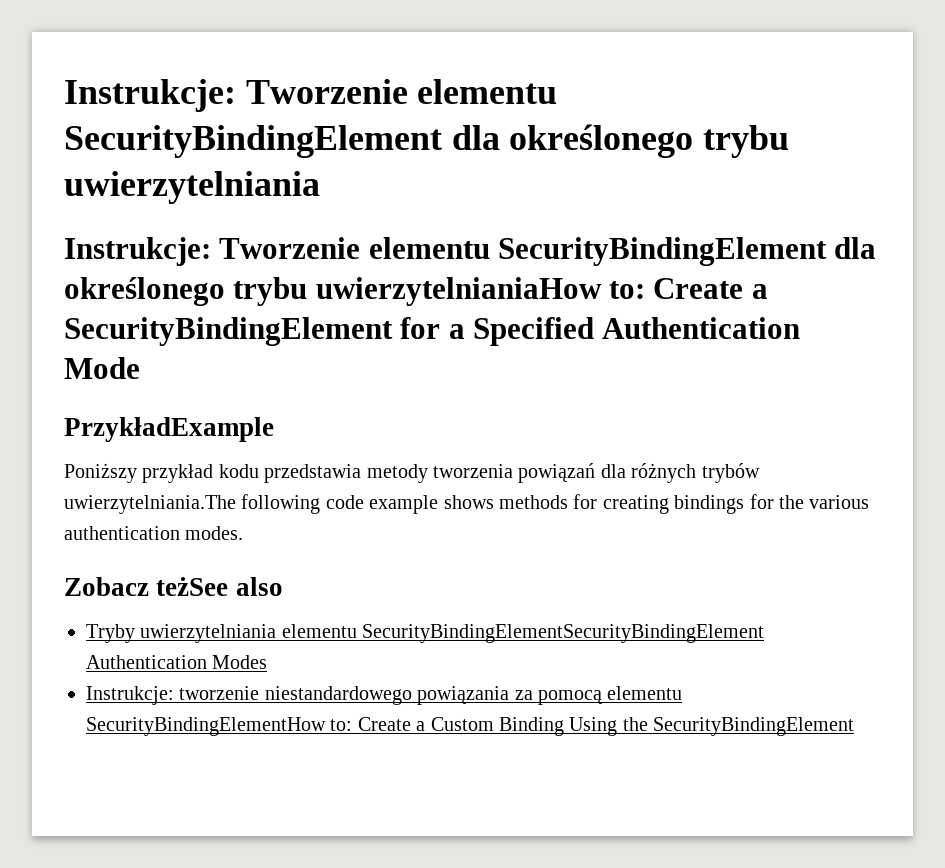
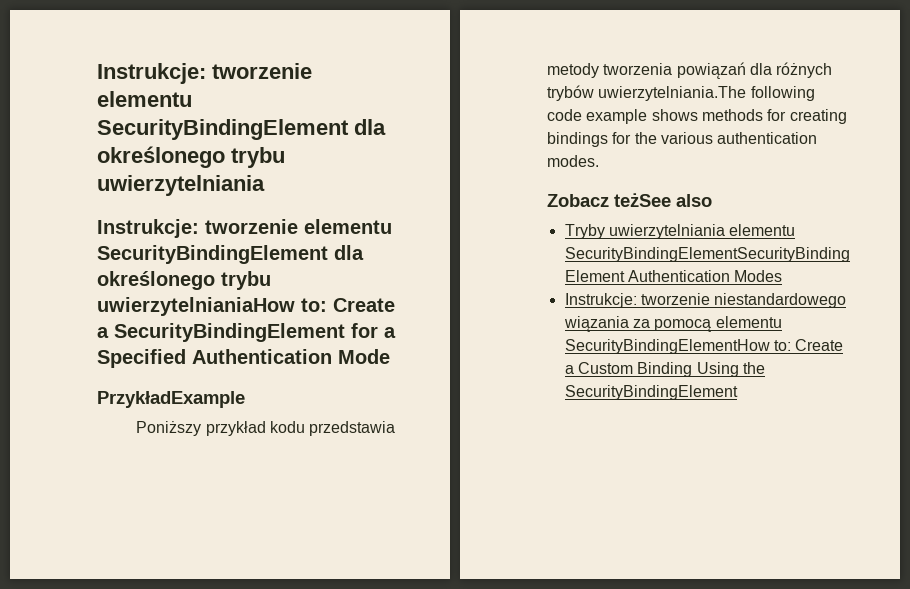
- Instrukcje: Tworzenie elementu SecurityBindingElement dla określonego trybu uwierzytelniania
+ Instrukcje: tworzenie elementu SecurityBindingElement dla określonego trybu uwierzytelniania
- Instrukcje: Tworzenie elementu SecurityBindingElement dla określonego trybu uwierzytelnianiaHow to: Create a SecurityBindingElement for a Specified Authentication Mode
+ Instrukcje: tworzenie elementu SecurityBindingElement dla określonego trybu uwierzytelnianiaHow to: Create a SecurityBindingElement for a Specified Authentication Mode
- Instrukcje: tworzenie niestandardowego powiązania za pomocą elementu SecurityBindingElementHow to: Create a Custom Binding Using the SecurityBindingElement
+ Instrukcje: tworzenie niestandardowego wiązania za pomocą elementu SecurityBindingElementHow to: Create a Custom Binding Using the SecurityBindingElement

